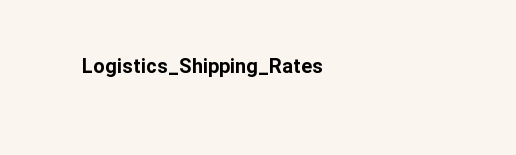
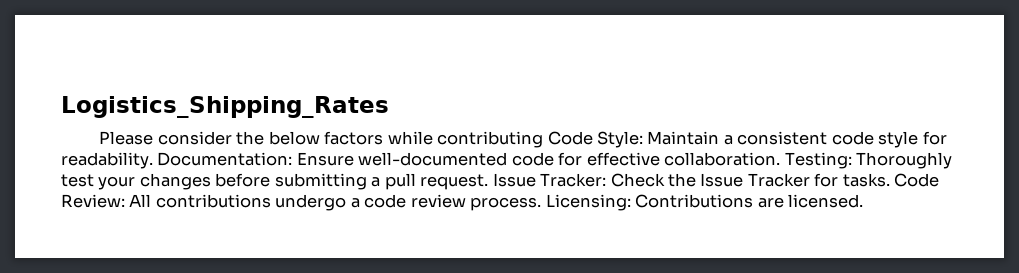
+ Please consider the below factors while contributing Code Style: Maintain a consistent code style for readability. Documentation: Ensure well-documented code for effective collaboration. Testing: Thoroughly test your changes before submitting a pull request. Issue Tracker: Check the Issue Tracker for tasks. Code Review: All contributions undergo a code review process. Licensing: Contributions are licensed.

